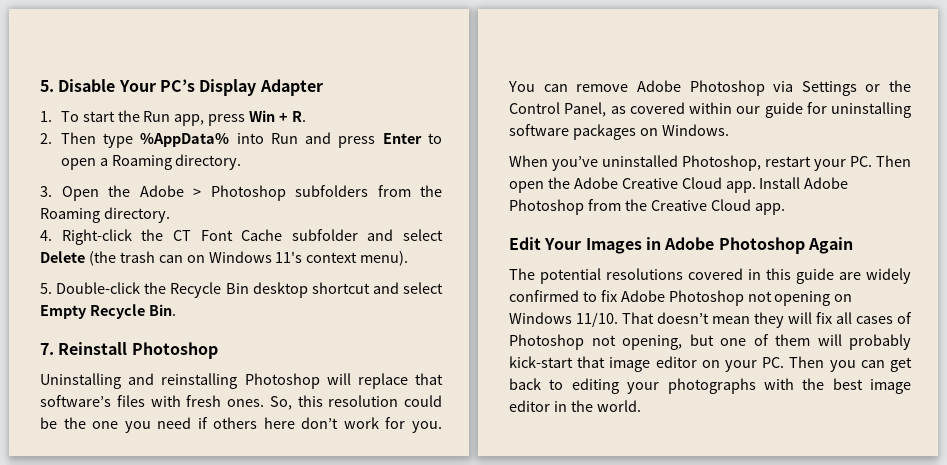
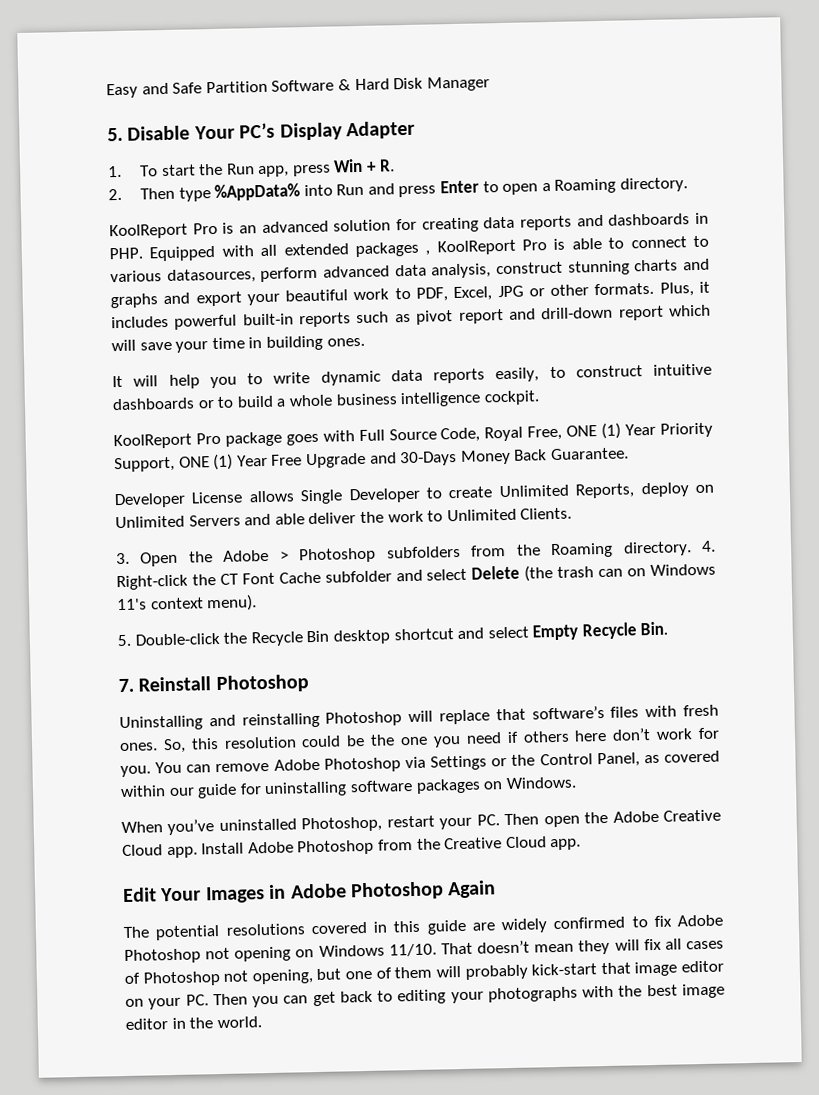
+ Easy and Safe Partition Software & Hard Disk Manager
+ KoolReport Pro is an advanced solution for creating data reports and dashboards in PHP. Equipped with all extended packages , KoolReport Pro is able to connect to various datasources, perform advanced data analysis, construct stunning charts and graphs and export your beautiful work to PDF, Excel, JPG or other formats. Plus, it includes powerful built-in reports such as pivot report and drill-down report which will save your time in building ones.
+ It will help you to write dynamic data reports easily, to construct intuitive dashboards or to build a whole business intelligence cockpit.
+ KoolReport Pro package goes with Full Source Code, Royal Free, ONE (1) Year Priority Support, ONE (1) Year Free Upgrade and 30-Days Money Back Guarantee.
+ Developer License allows Single Developer to create Unlimited Reports, deploy on Unlimited Servers and able deliver the work to Unlimited Clients.
- 3. Open the Adobe > Photoshop subfolders from the Roaming directory.
- 4. Right-click the CT Font Cache subfolder and select Delete (the trash can on Windows 11's context menu).
+ 3. Open the Adobe > Photoshop subfolders from the Roaming directory. 4. Right-click the CT Font Cache subfolder and select Delete (the trash can on Windows 11's context menu).

